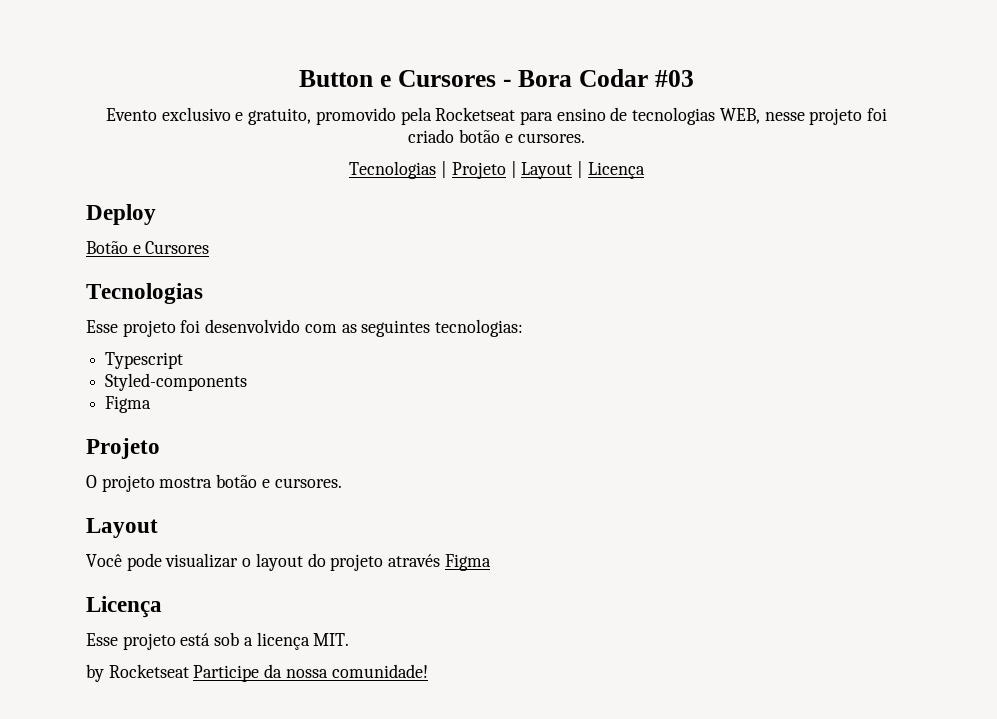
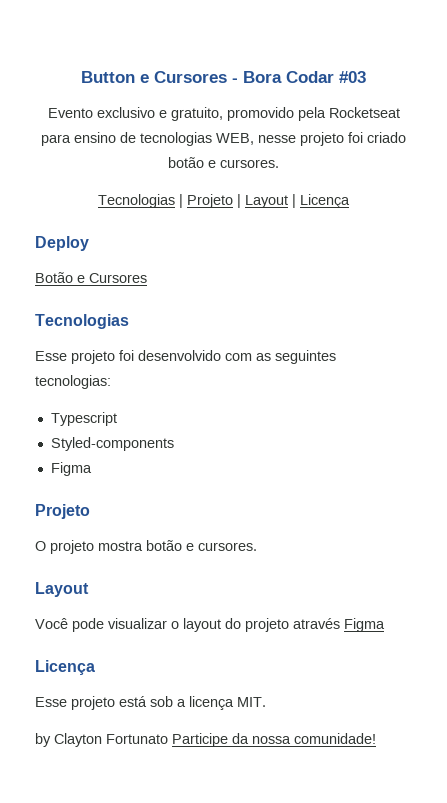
- by Rocketseat Participe da nossa comunidade!
+ by Clayton Fortunato Participe da nossa comunidade!

